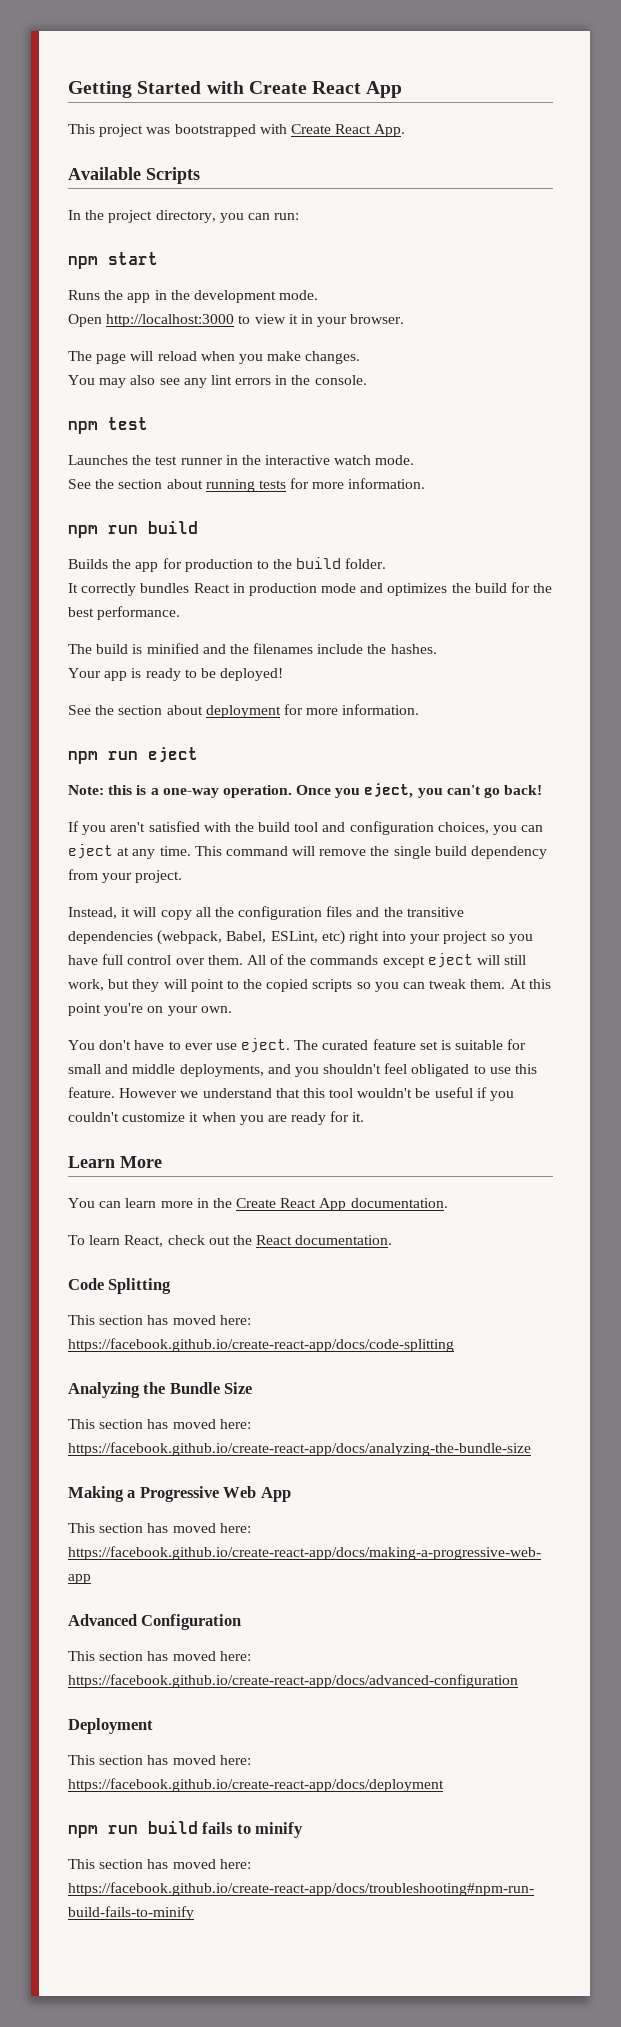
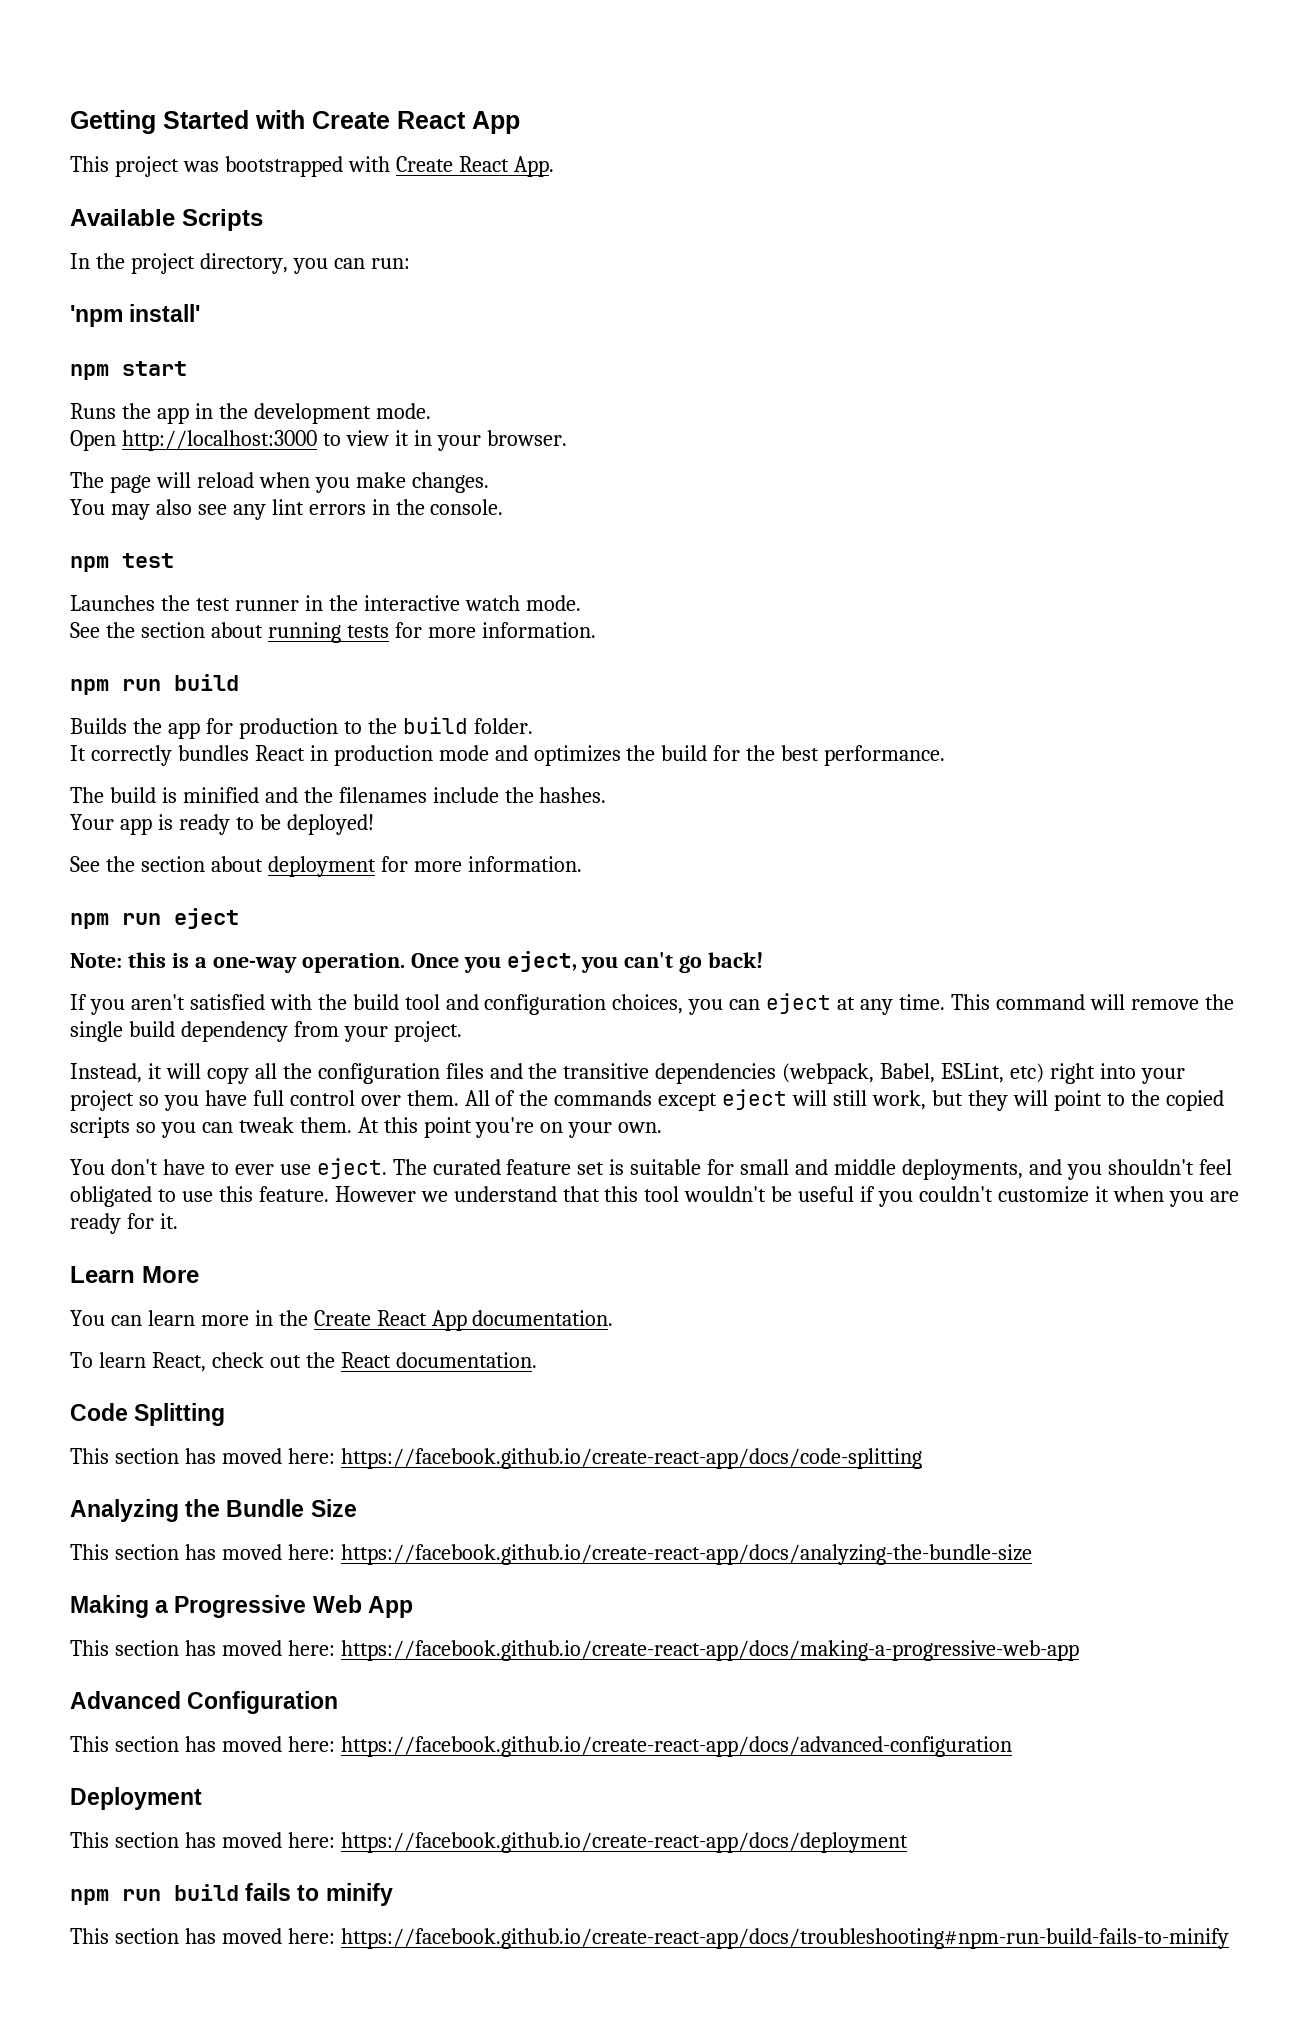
+ 'npm install'

